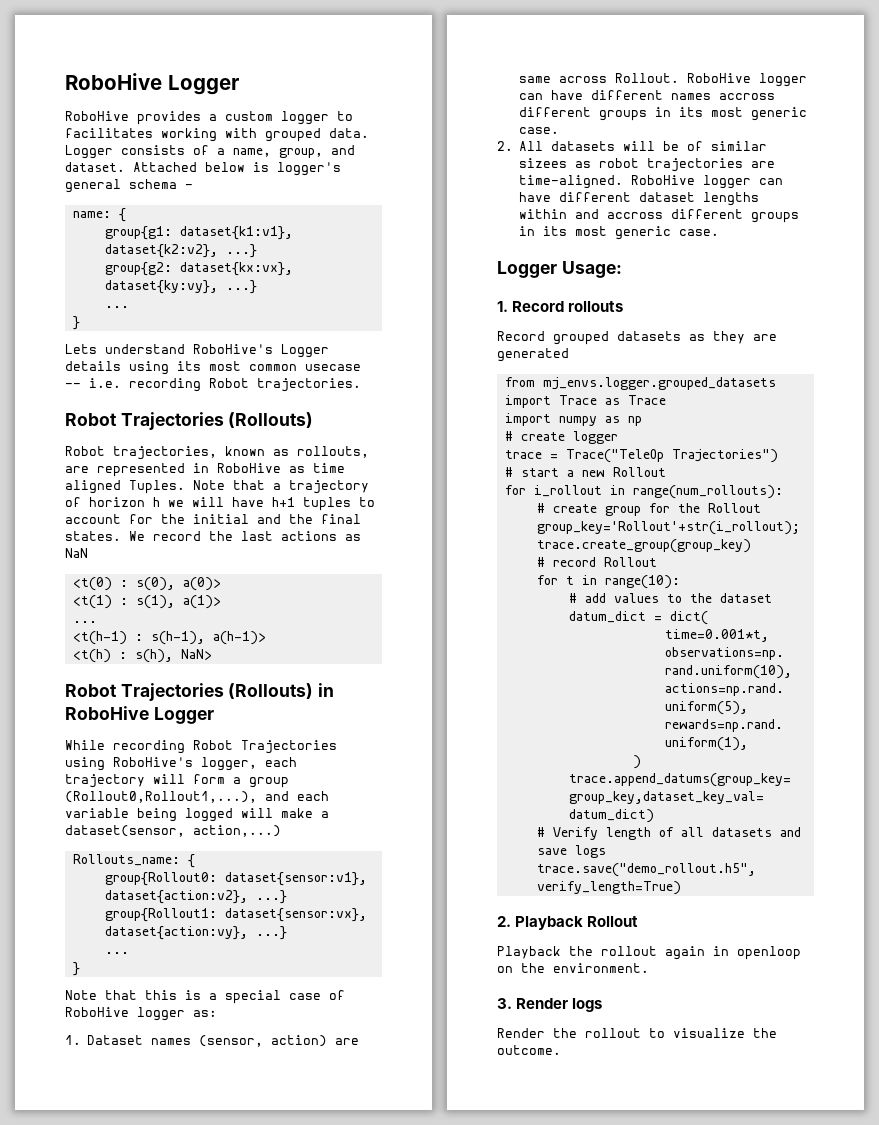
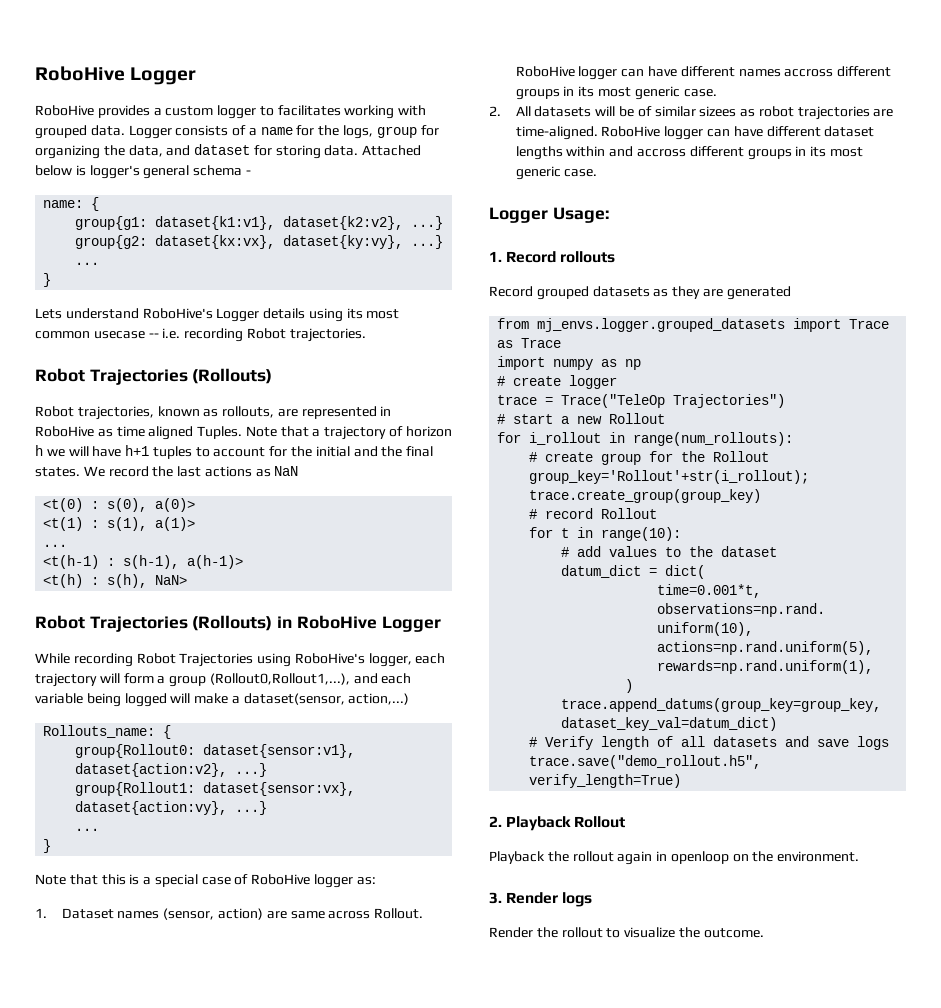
- Logger consists of a name, group, and dataset.
+ Logger consists of a name for the logs, group for organizing the data, and dataset for storing data.

